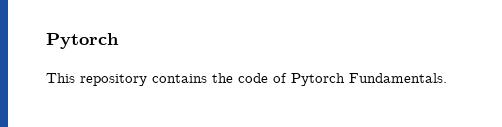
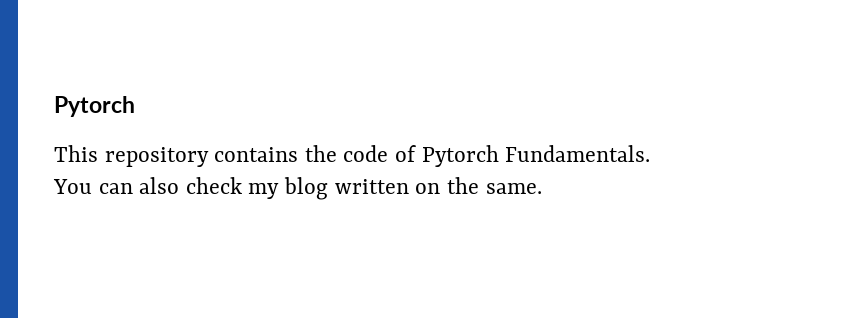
+ You can also check my blog written on the same.

